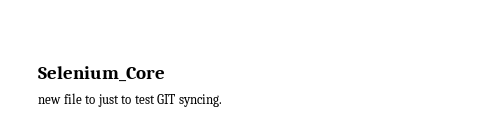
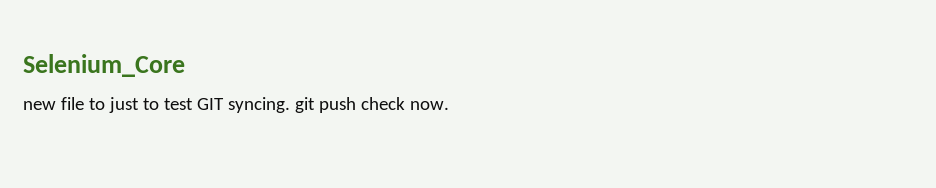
- new file to just to test GIT syncing.
+ new file to just to test GIT syncing. git push check now.

